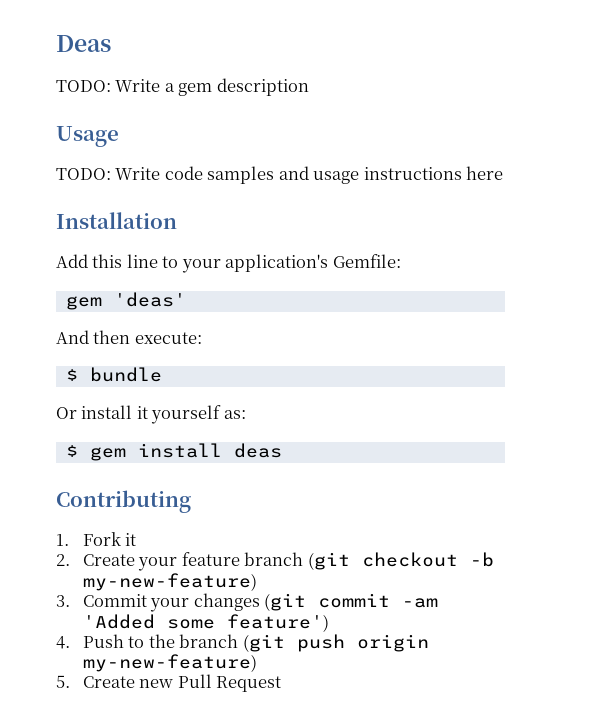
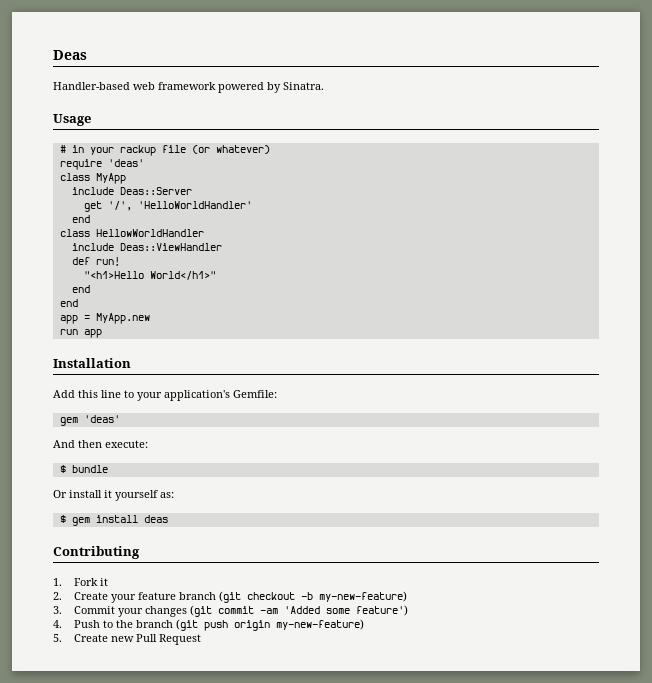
- TODO: Write a gem description
+ Handler-based web framework powered by Sinatra.
  Usage
- TODO: Write code samples and usage instructions here
+ # in your rackup file (or whatever)
+ require 'deas'
+ class MyApp
+ include Deas::Server
+ get '/', 'HelloWorldHandler'
+ end
+ class HellowWorldHandler
+ include Deas::ViewHandler
+ def run!
+ "<h1>Hello World</h1>"
+ end
+ end
+ app = MyApp.new
+ run app

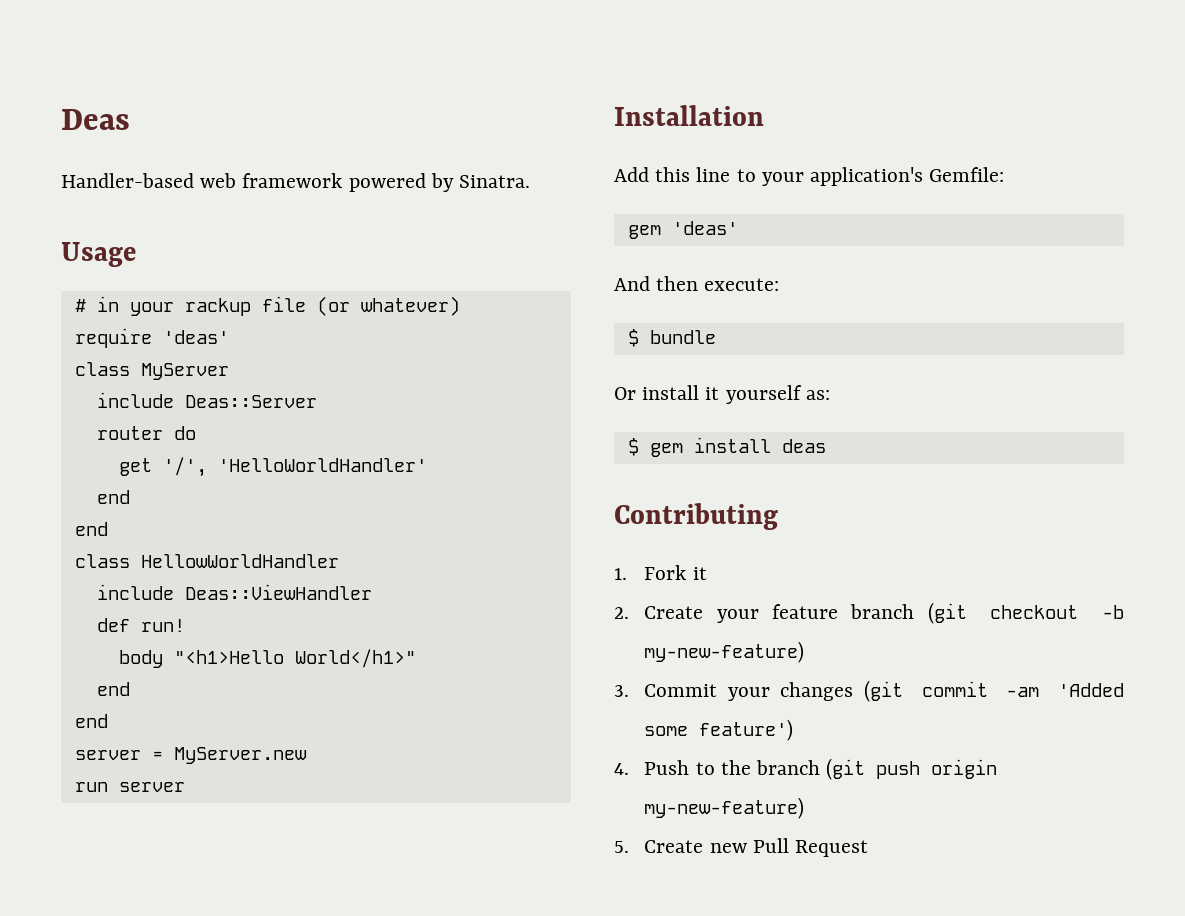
- class MyApp
+ class MyServer
+ router do
  get '/', 'HelloWorldHandler'
+ end
- "<h1>Hello World</h1>"
+ body "<h1>Hello World</h1>"
- app = MyApp.new
+ server = MyServer.new
- run app
+ run server

